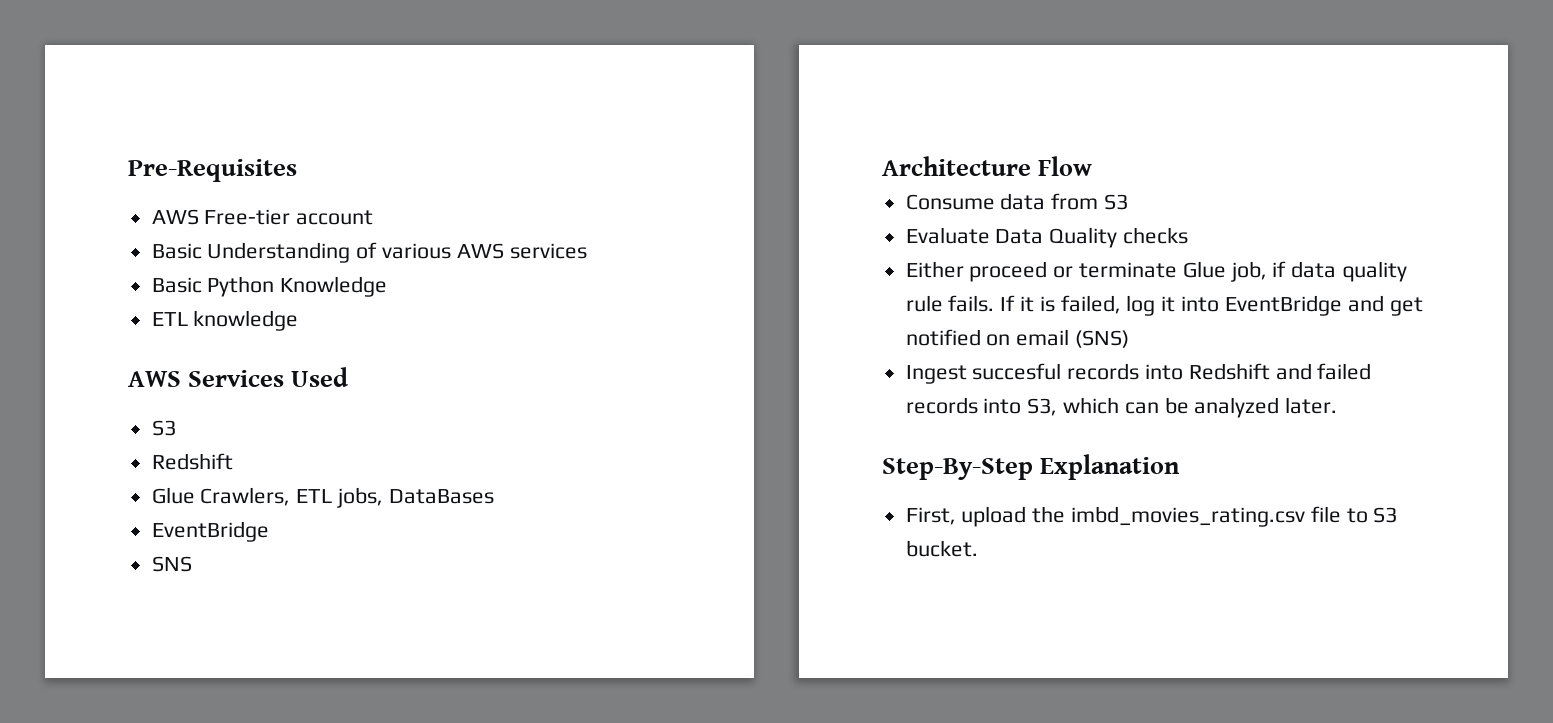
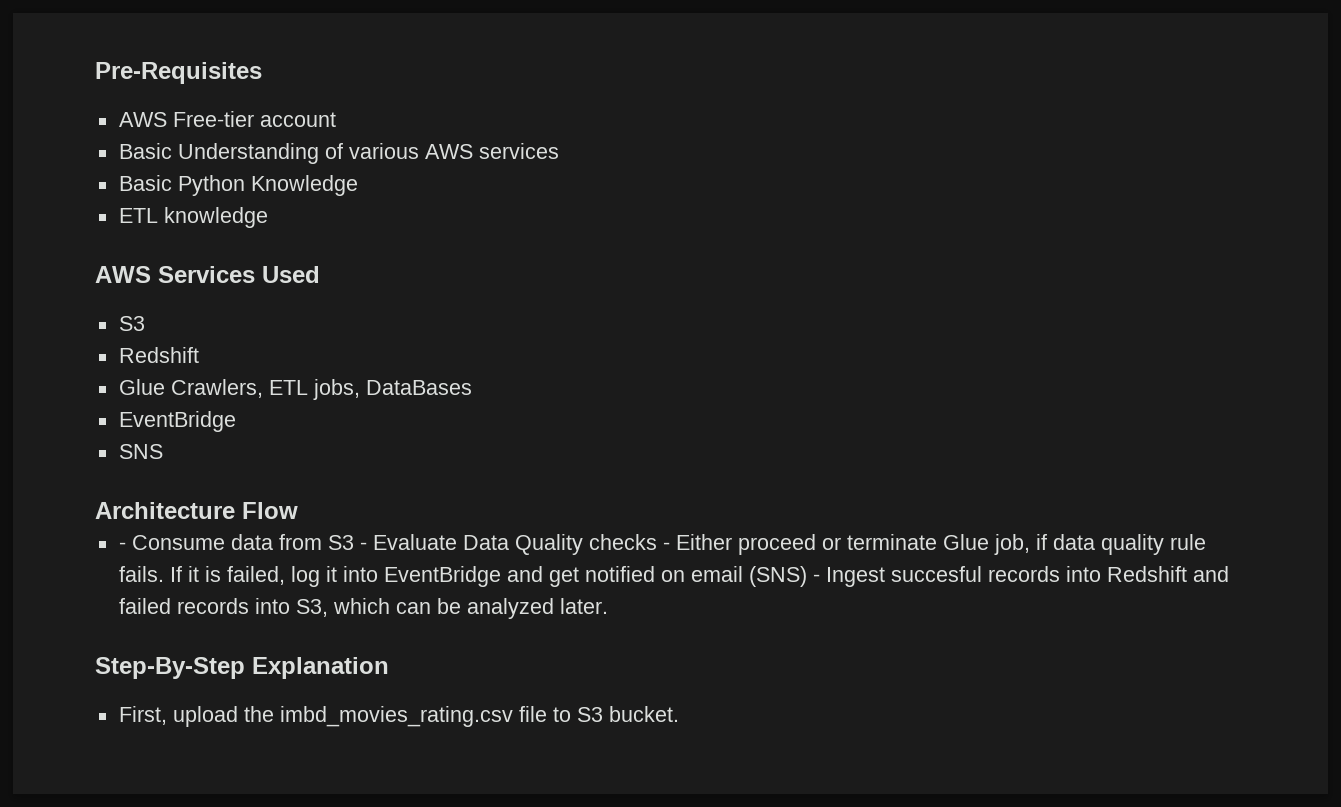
- Consume data from S3
- Evaluate Data Quality checks
- Either proceed or terminate Glue job, if data quality rule fails.
+ - Consume data from S3 - Evaluate Data Quality checks - Either proceed or terminate Glue job, if data quality rule fails.
- If it is failed, log it into EventBridge and get notified on email (SNS)
- Ingest succesful records into Redshift and failed records into S3, which can be analyzed later.
+ If it is failed, log it into EventBridge and get notified on email (SNS) - Ingest succesful records into Redshift and failed records into S3, which can be analyzed later.

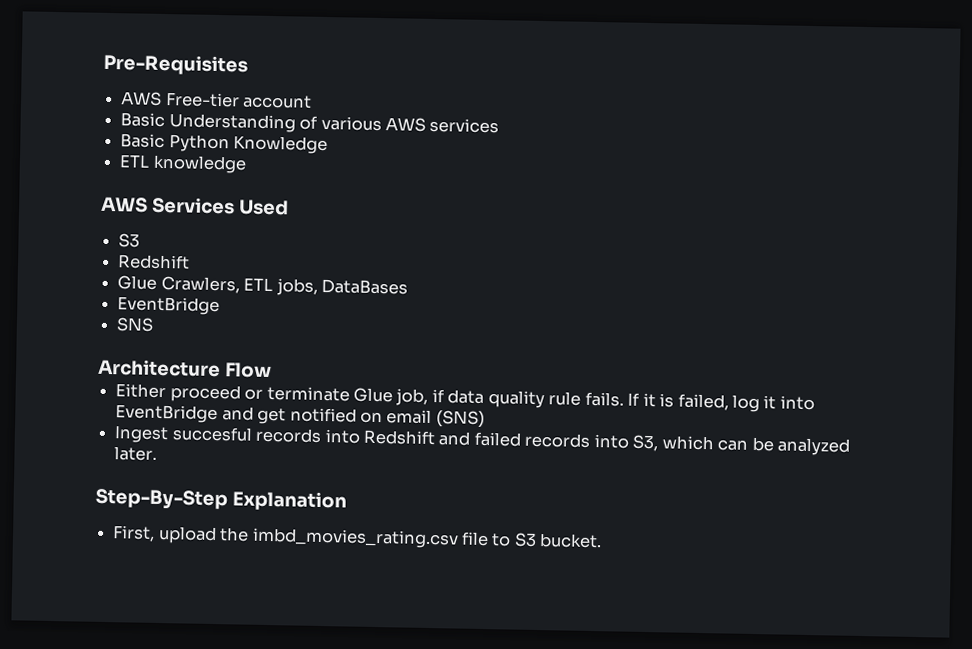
- - Consume data from S3 - Evaluate Data Quality checks - Either proceed or terminate Glue job, if data quality rule fails.
+ Either proceed or terminate Glue job, if data quality rule fails.
- If it is failed, log it into EventBridge and get notified on email (SNS) - Ingest succesful records into Redshift and failed records into S3, which can be analyzed later.
+ If it is failed, log it into EventBridge and get notified on email (SNS)
+ Ingest succesful records into Redshift and failed records into S3, which can be analyzed later.

